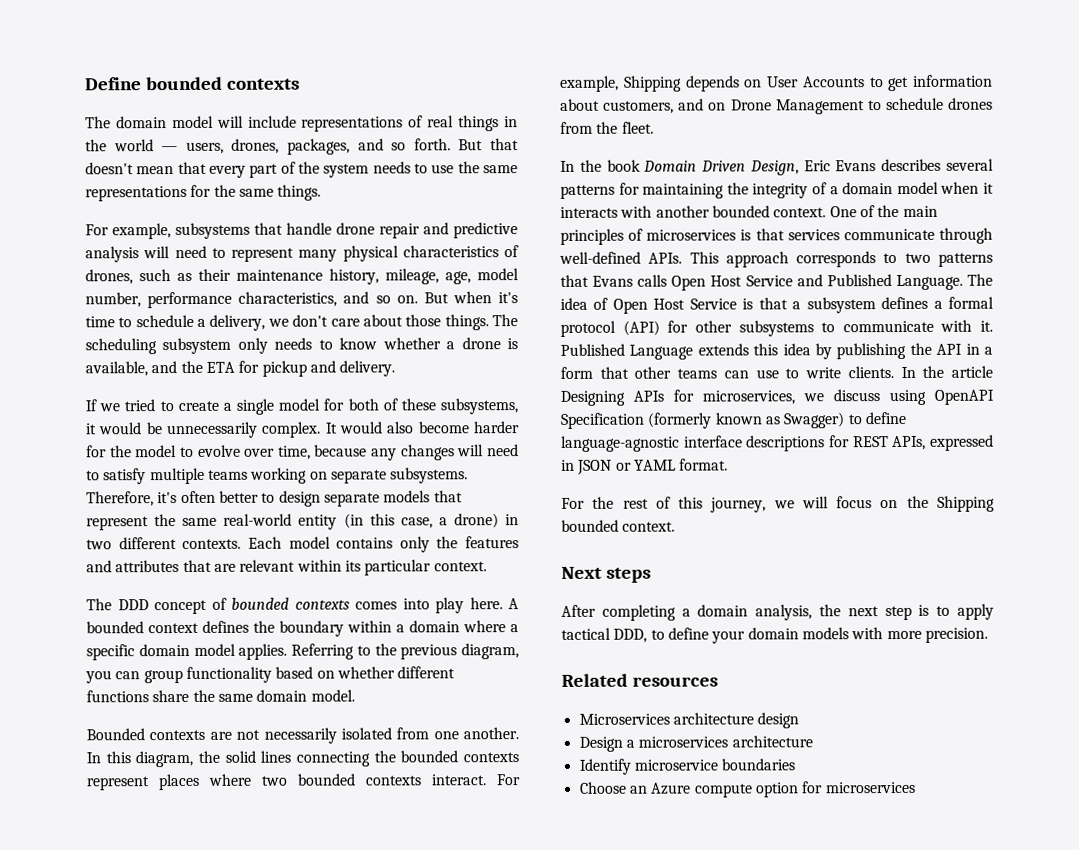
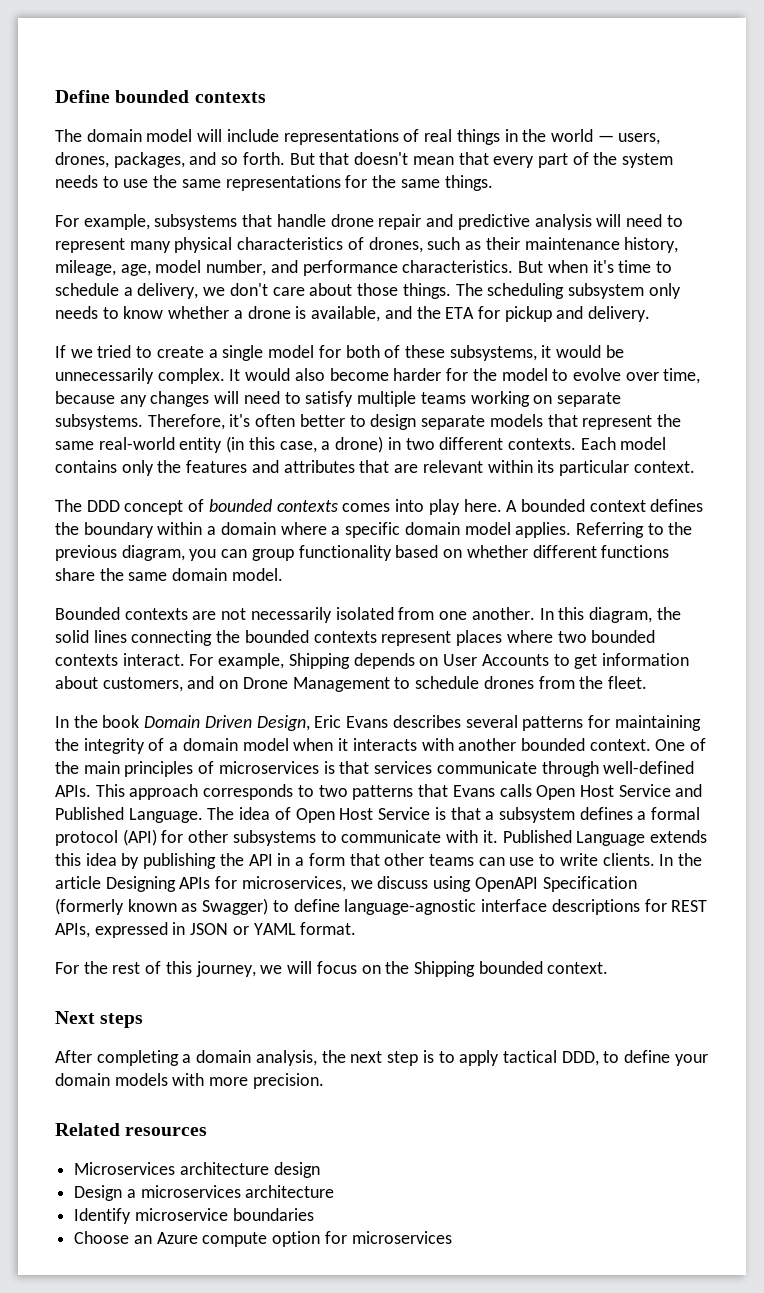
- For example, subsystems that handle drone repair and predictive analysis will need to represent many physical characteristics of drones, such as their maintenance history, mileage, age, model number, performance characteristics, and so on.
+ For example, subsystems that handle drone repair and predictive analysis will need to represent many physical characteristics of drones, such as their maintenance history, mileage, age, model number, and performance characteristics.

